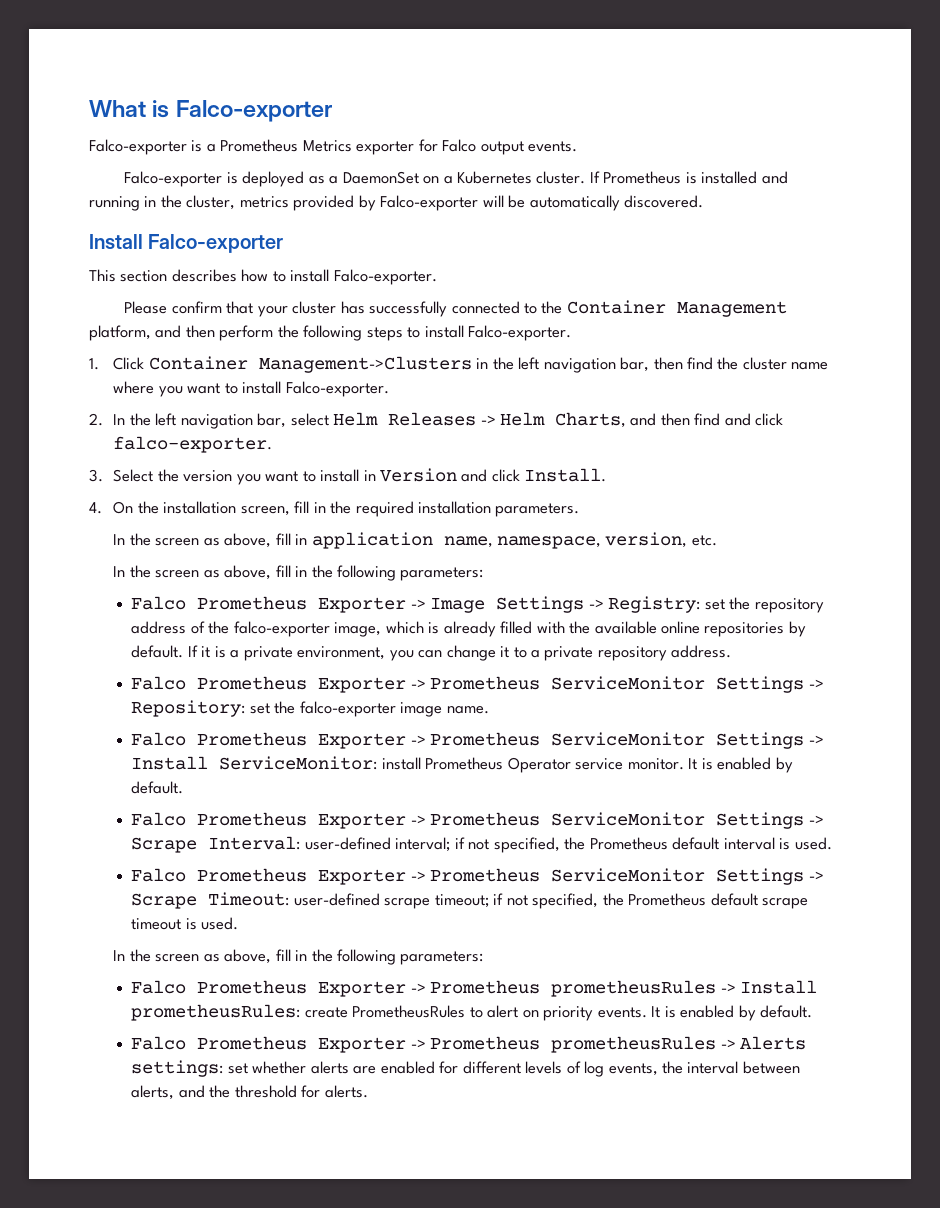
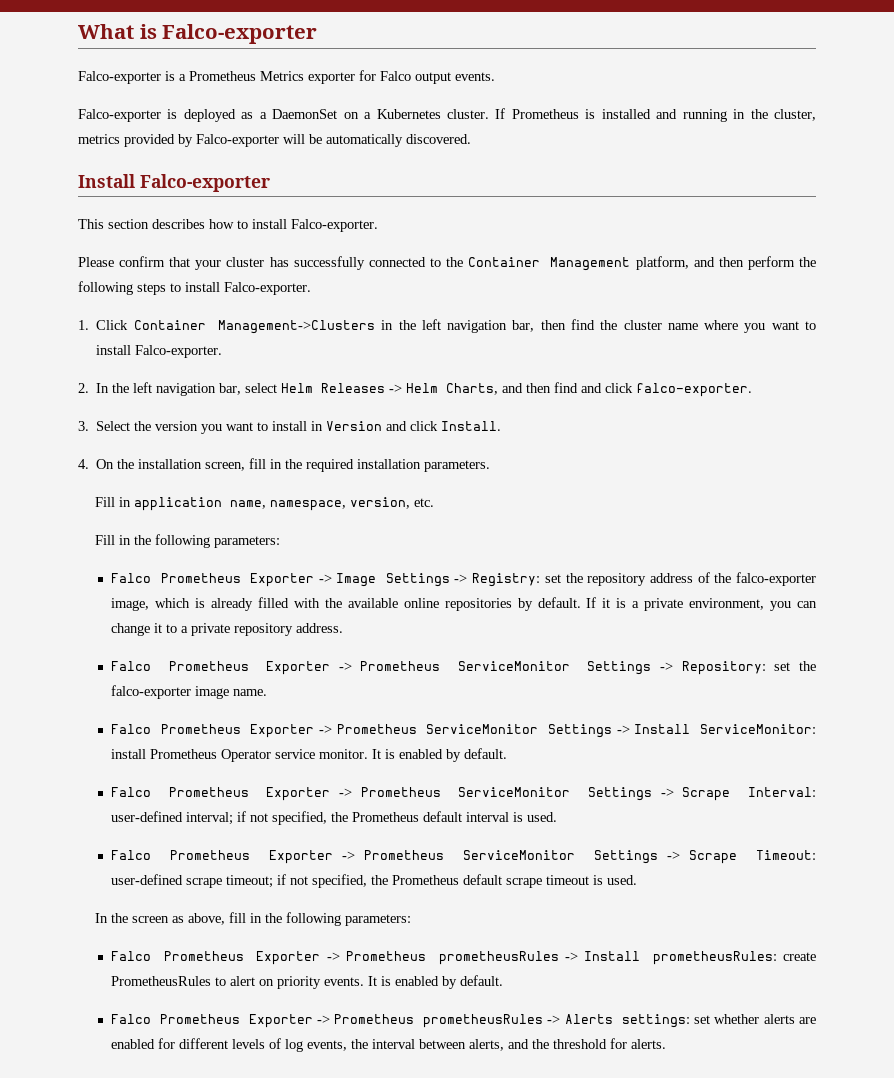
- In the screen as above, fill in application name, namespace, version, etc.
- In the screen as above, fill in the following parameters:
+ Fill in application name, namespace, version, etc.
+ Fill in the following parameters:

